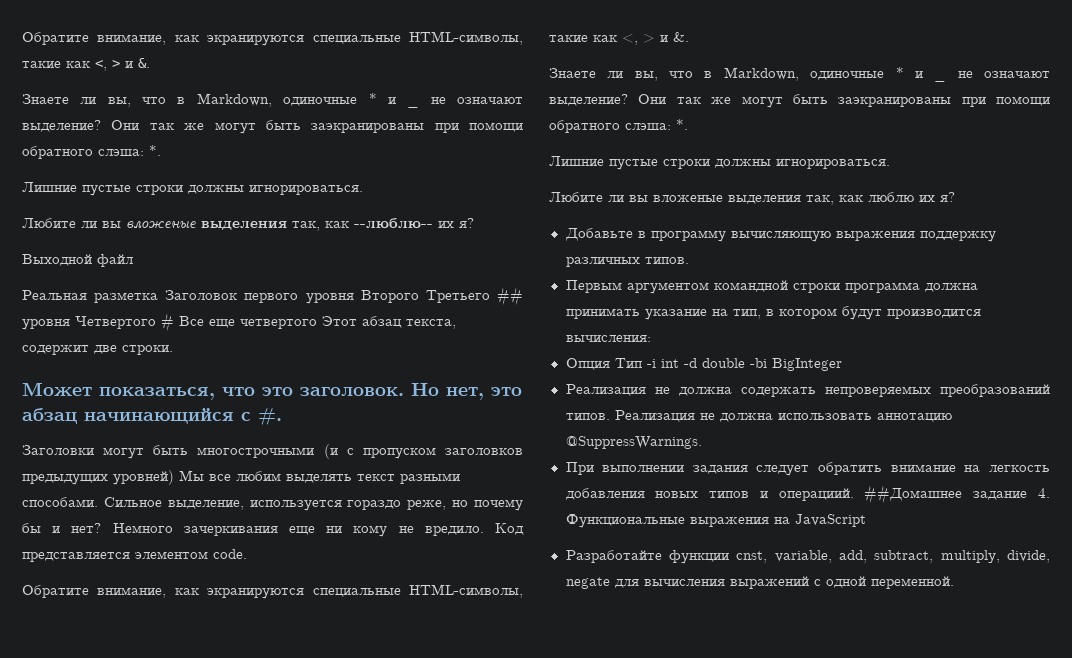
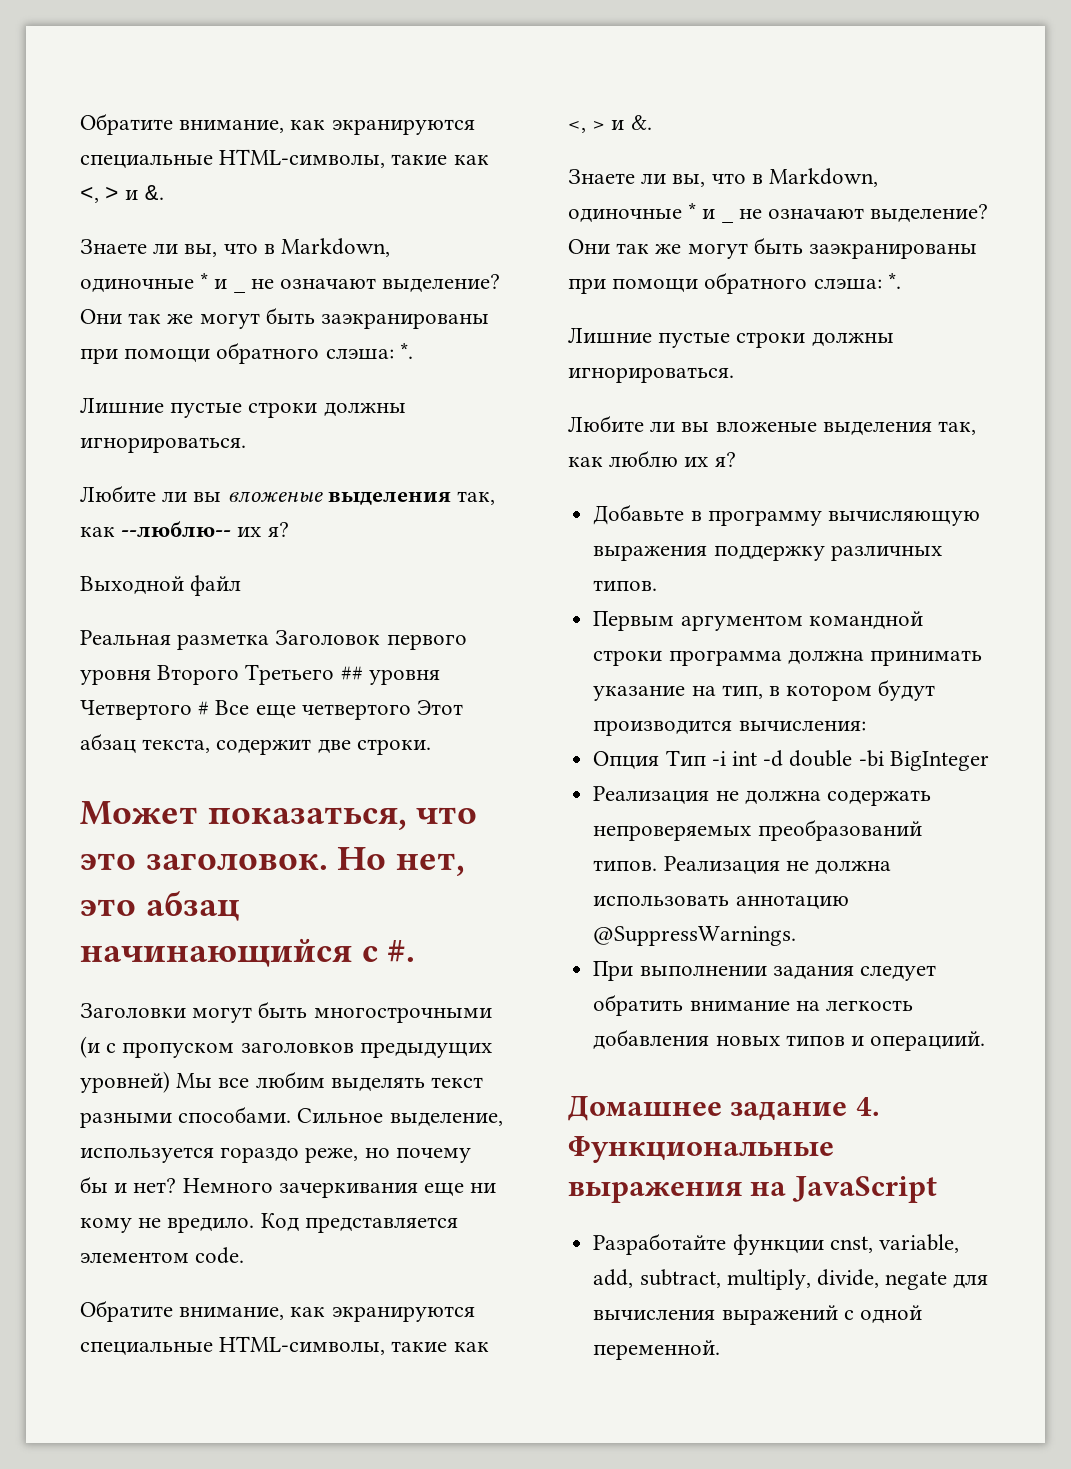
- При выполнении задания следует обратить внимание на легкость добавления новых типов и операциий. ##Домашнее задание 4. Функциональные выражения на JavaScript
+ При выполнении задания следует обратить внимание на легкость добавления новых типов и операциий.
+ Домашнее задание 4. Функциональные выражения на JavaScript

